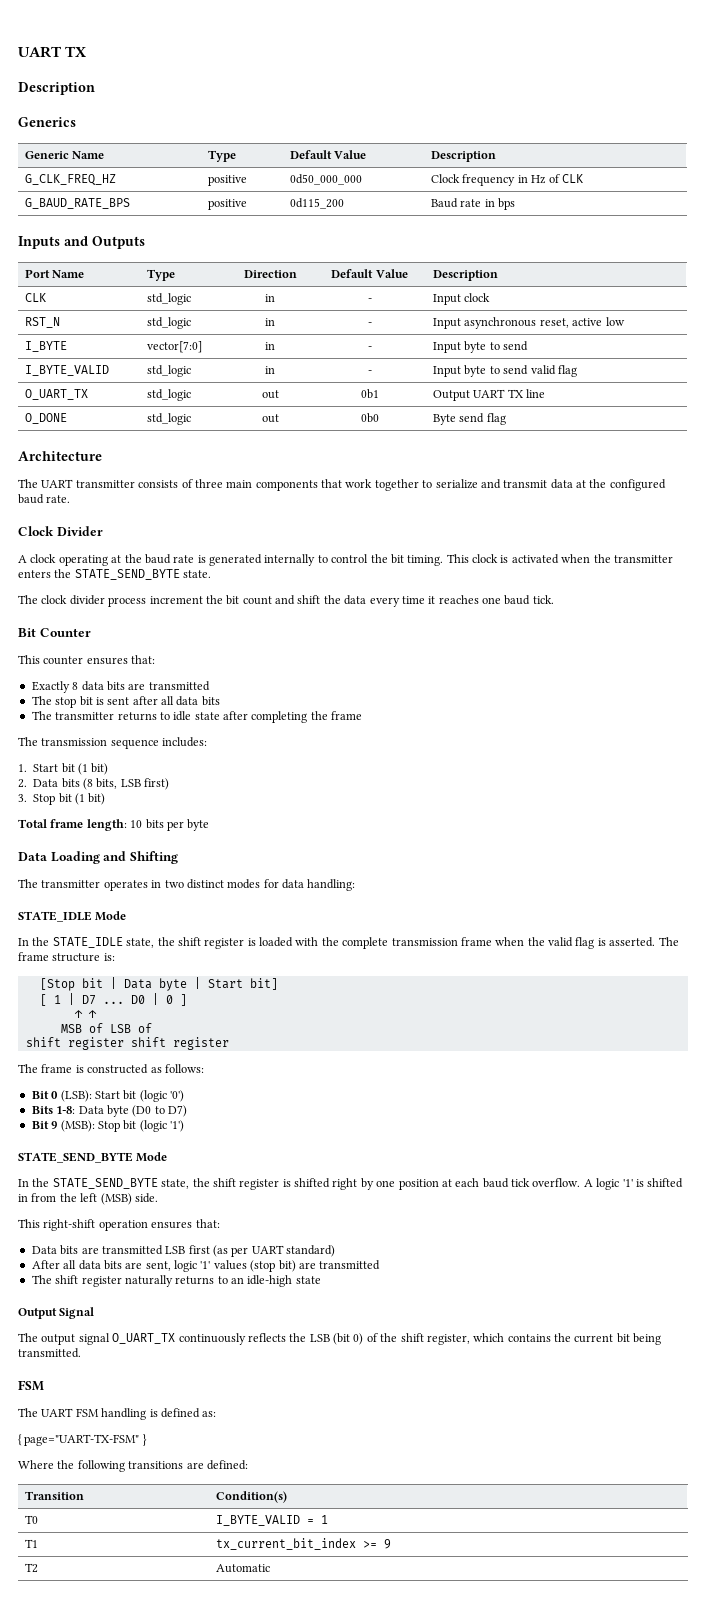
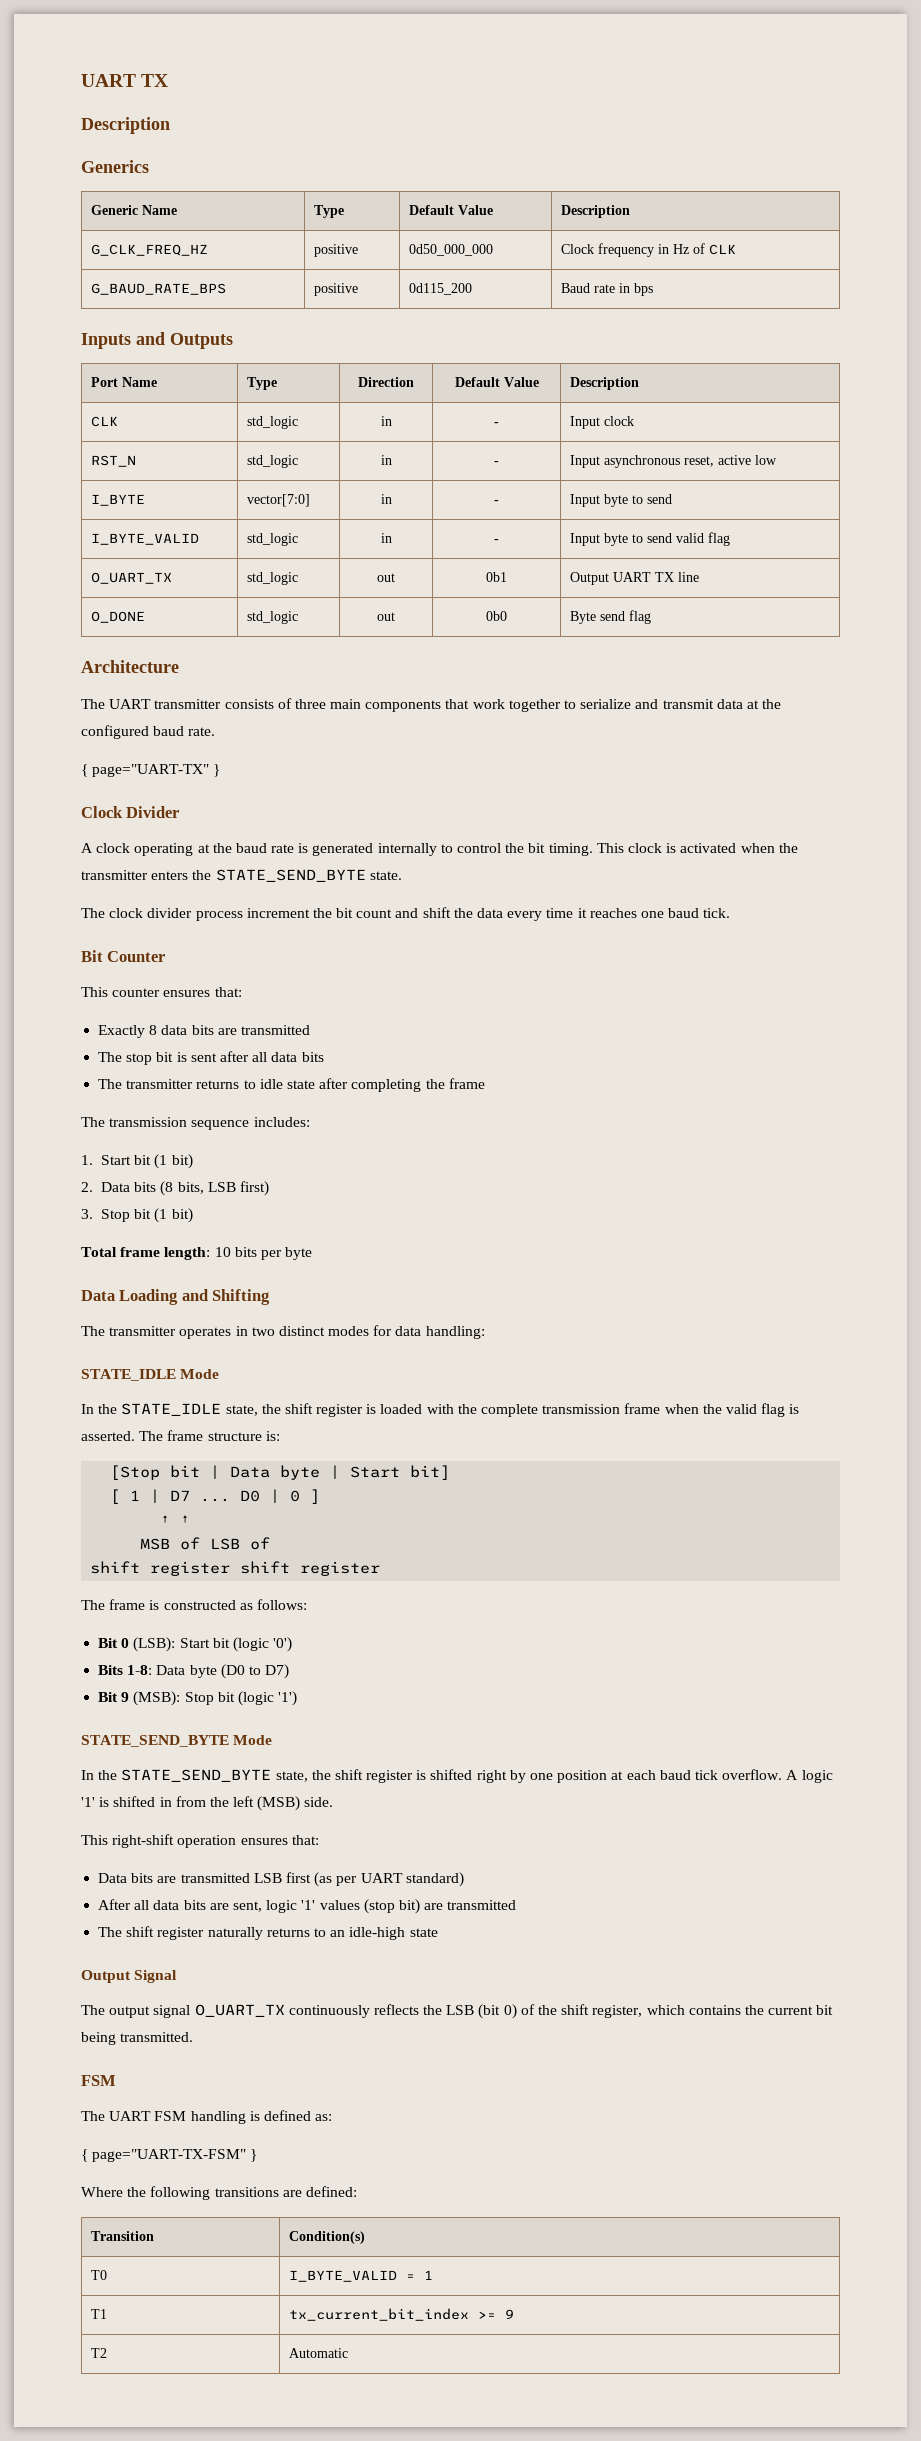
+ { page="UART-TX" }

